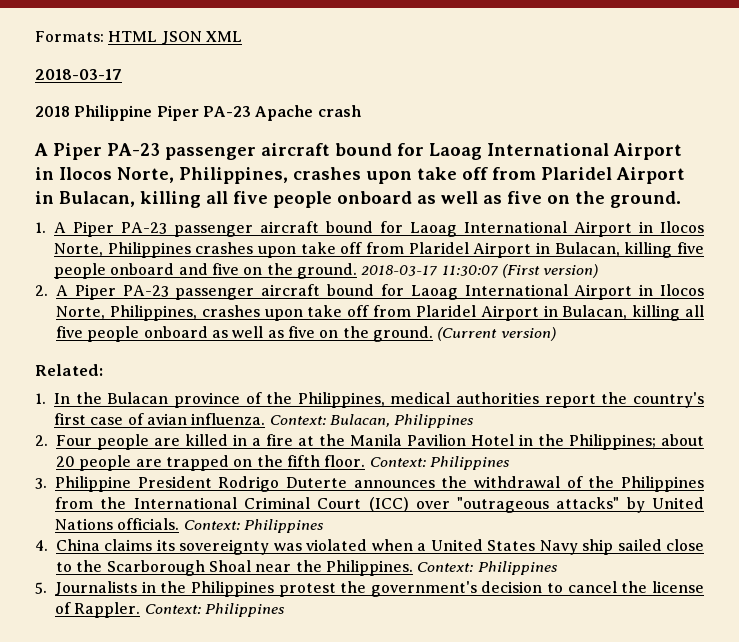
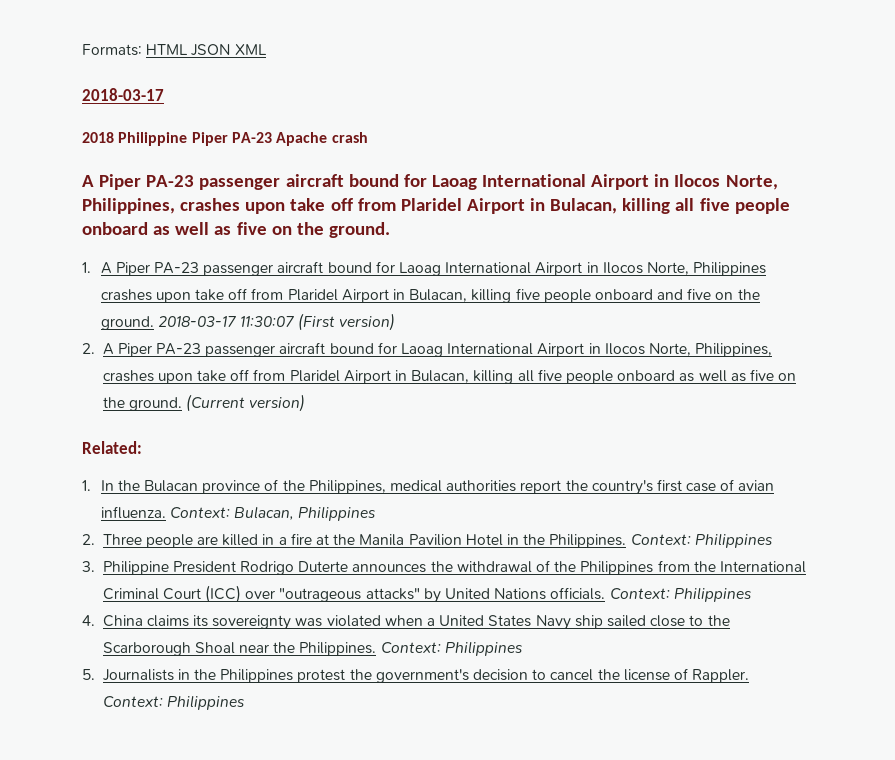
- 2. Four people are killed in a fire at the Manila Pavilion Hotel in the Philippines; about 20 people are trapped on the fifth floor.
+ 2. Three people are killed in a fire at the Manila Pavilion Hotel in the Philippines.

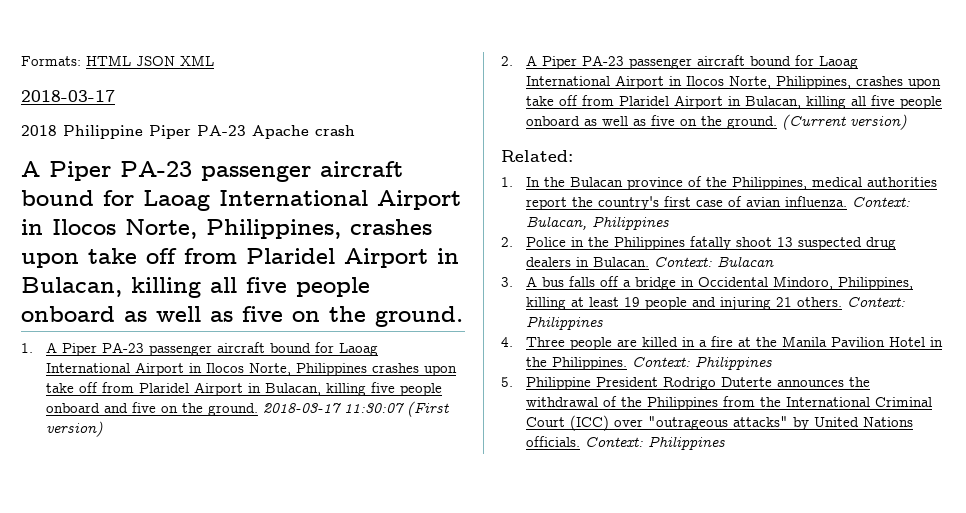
- 2. Three people are killed in a fire at the Manila Pavilion Hotel in the Philippines.
+ 2. Police in the Philippines fatally shoot 13 suspected drug dealers in Bulacan. Context: Bulacan
+ 3. A bus falls off a bridge in Occidental Mindoro, Philippines, killing at least 19 people and injuring 21 others. Context: Philippines
+ 4. Three people are killed in a fire at the Manila Pavilion Hotel in the Philippines.
- 3. Philippine President Rodrigo Duterte announces the withdrawal of the Philippines from the International Criminal Court (ICC) over "outrageous attacks" by United Nations officials.
+ 5. Philippine President Rodrigo Duterte announces the withdrawal of the Philippines from the International Criminal Court (ICC) over "outrageous attacks" by United Nations officials.
- 4. China claims its sovereignty was violated when a United States Navy ship sailed close to the Scarborough Shoal near the Philippines. Context: Philippines
- 5. Journalists in the Philippines protest the government's decision to cancel the license of Rappler. Context: Philippines

